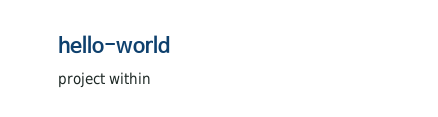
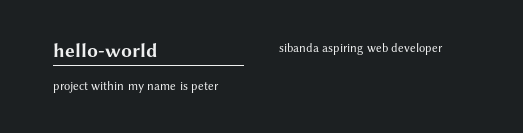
- project within
+ project within my name is peter sibanda aspiring web developer

